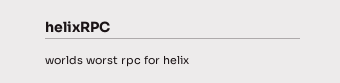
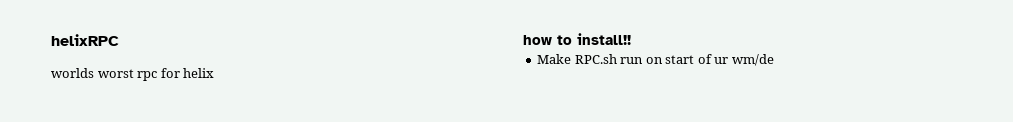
+ how to install!!
+ Make RPC.sh run on start of ur wm/de

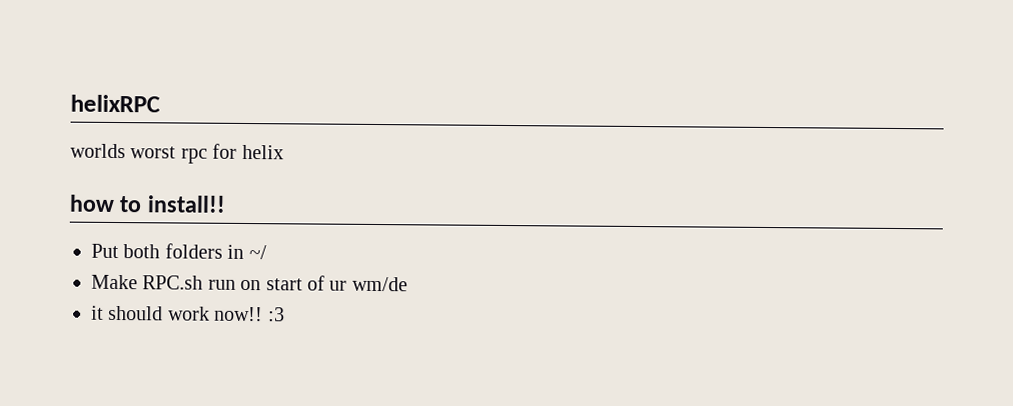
+ Put both folders in ~/
+ it should work now!! :3

